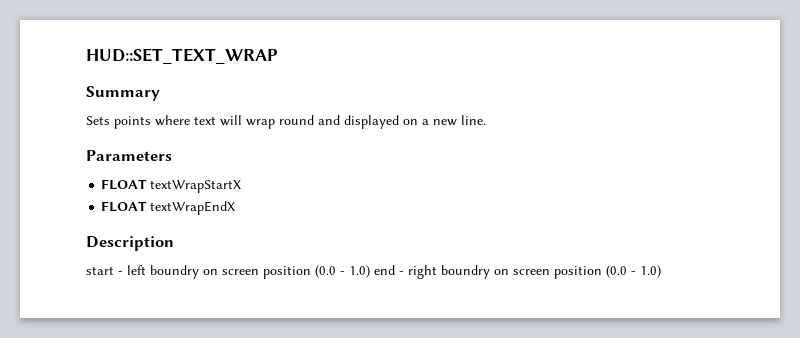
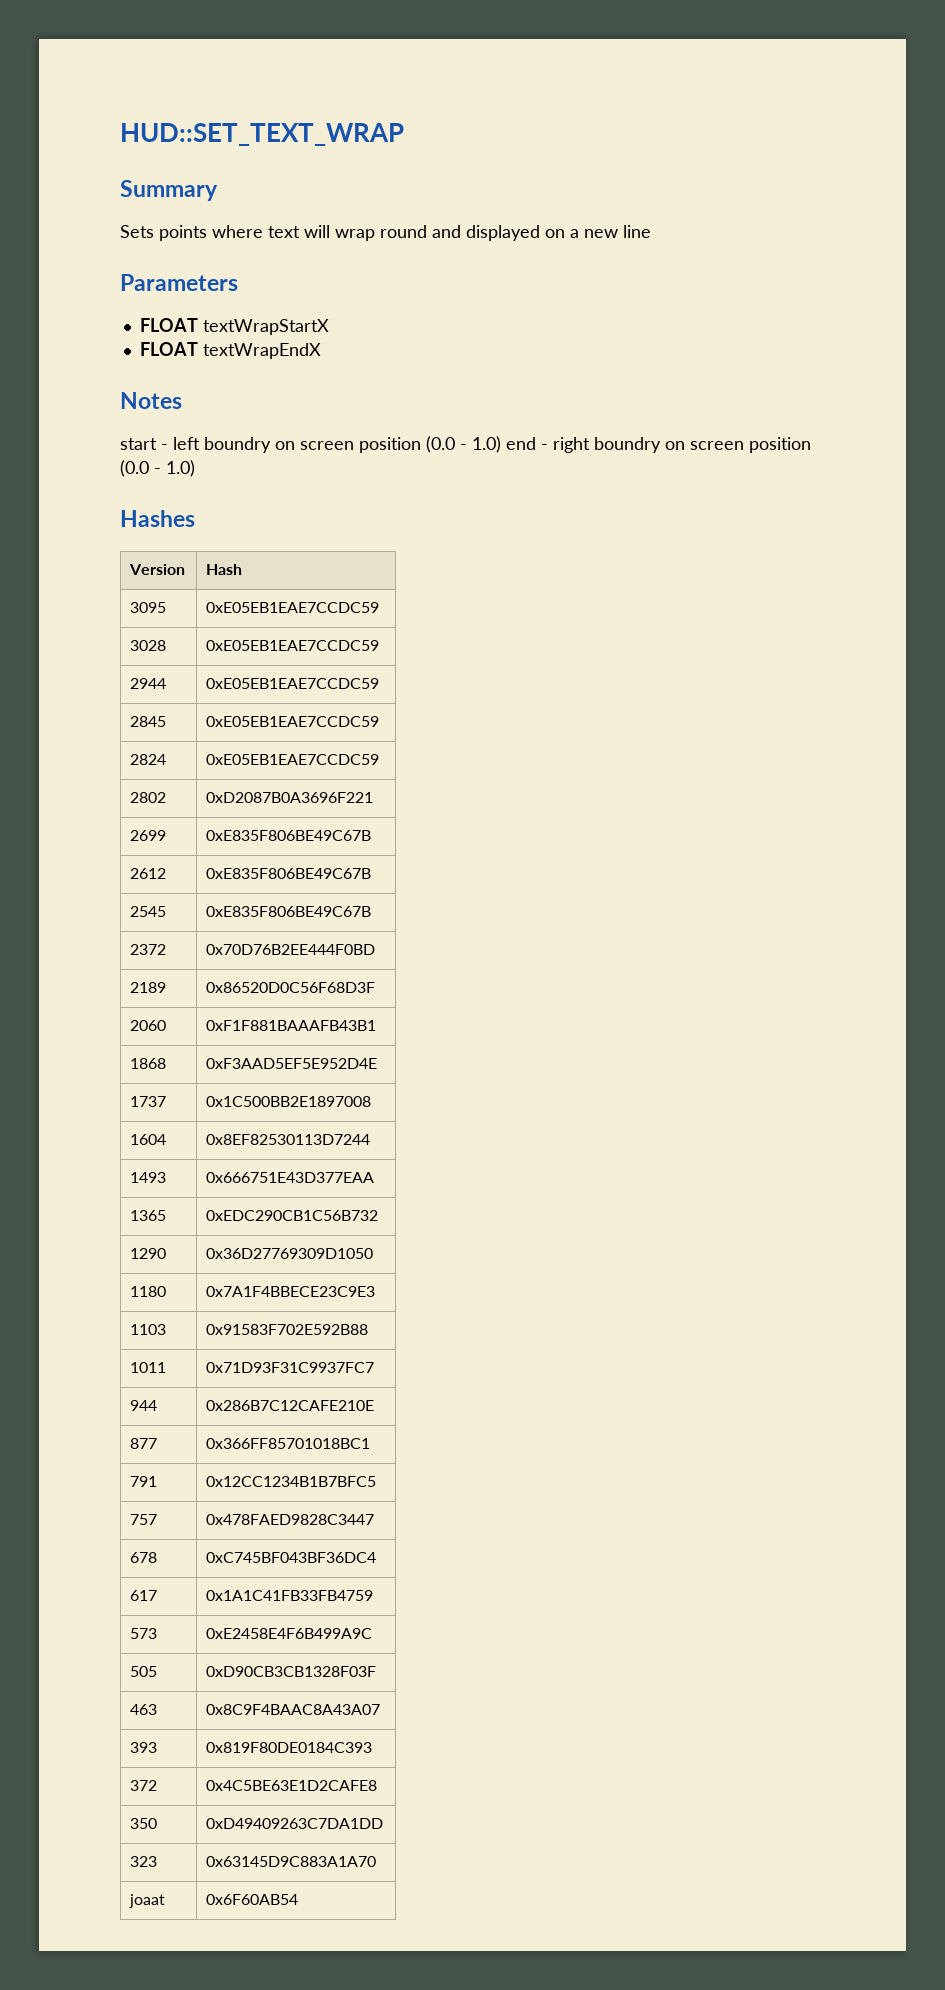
- Sets points where text will wrap round and displayed on a new line.
+ Sets points where text will wrap round and displayed on a new line
- Description
+ Notes
+ Hashes
+ Version | Hash
+ 3095 | 0xE05EB1EAE7CCDC59
+ 3028 | 0xE05EB1EAE7CCDC59
+ 2944 | 0xE05EB1EAE7CCDC59
+ 2845 | 0xE05EB1EAE7CCDC59
+ 2824 | 0xE05EB1EAE7CCDC59
+ 2802 | 0xD2087B0A3696F221
+ 2699 | 0xE835F806BE49C67B
+ 2612 | 0xE835F806BE49C67B
+ 2545 | 0xE835F806BE49C67B
+ 2372 | 0x70D76B2EE444F0BD
+ 2189 | 0x86520D0C56F68D3F
+ 2060 | 0xF1F881BAAAFB43B1
+ 1868 | 0xF3AAD5EF5E952D4E
+ 1737 | 0x1C500BB2E1897008
+ 1604 | 0x8EF82530113D7244
+ 1493 | 0x666751E43D377EAA
+ 1365 | 0xEDC290CB1C56B732
+ 1290 | 0x36D27769309D1050
+ 1180 | 0x7A1F4BBECE23C9E3
+ 1103 | 0x91583F702E592B88
+ 1011 | 0x71D93F31C9937FC7
+ 944 | 0x286B7C12CAFE210E
+ 877 | 0x366FF85701018BC1
+ 791 | 0x12CC1234B1B7BFC5
+ 757 | 0x478FAED9828C3447
+ 678 | 0xC745BF043BF36DC4
+ 617 | 0x1A1C41FB33FB4759
+ 573 | 0xE2458E4F6B499A9C
+ 505 | 0xD90CB3CB1328F03F
+ 463 | 0x8C9F4BAAC8A43A07
+ 393 | 0x819F80DE0184C393
+ 372 | 0x4C5BE63E1D2CAFE8
+ 350 | 0xD49409263C7DA1DD
+ 323 | 0x63145D9C883A1A70
+ joaat | 0x6F60AB54

